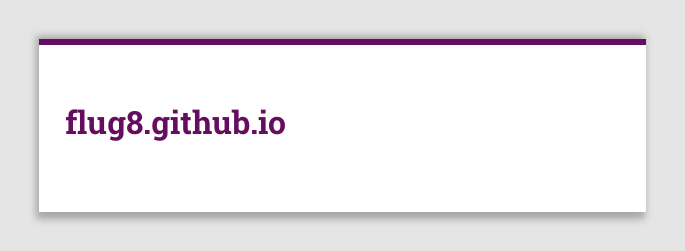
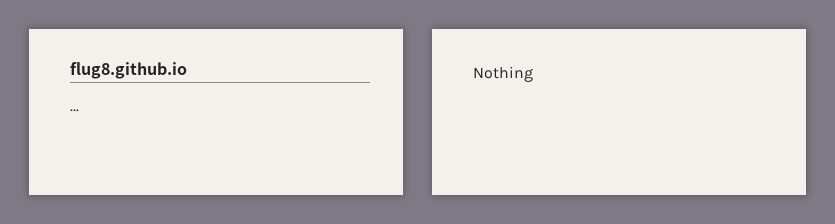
+ ...
+ Nothing

